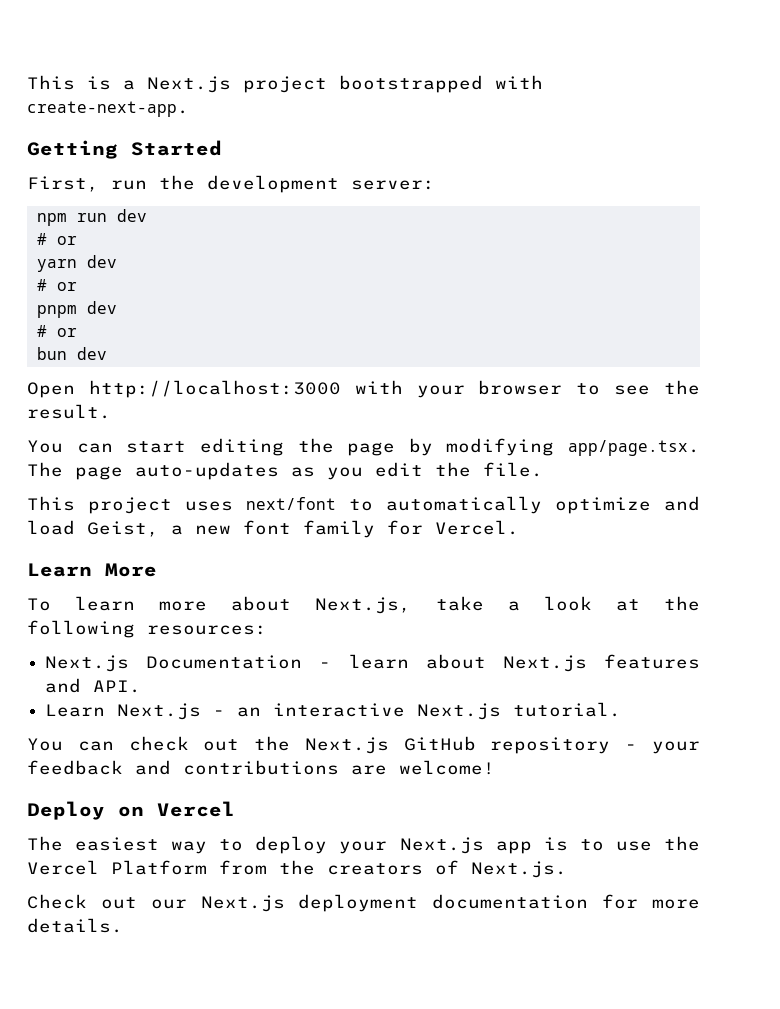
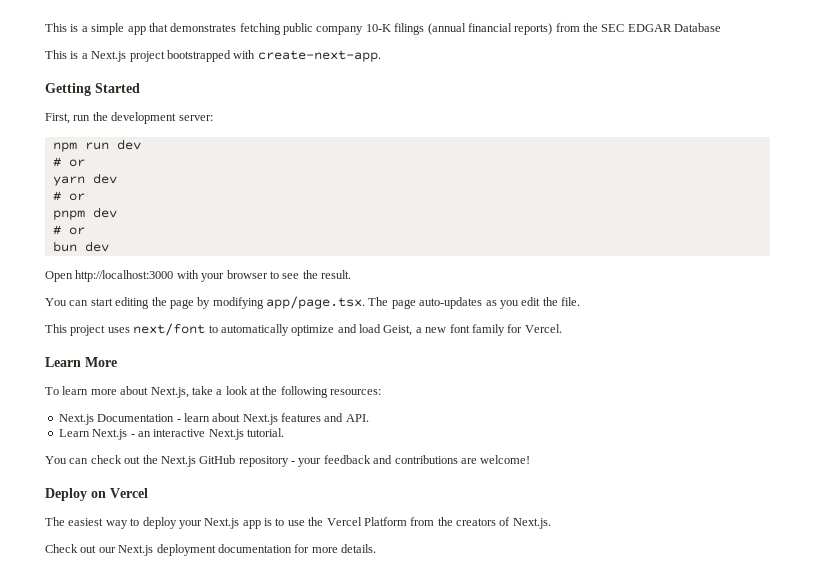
+ This is a simple app that demonstrates fetching public company 10-K filings (annual financial reports) from the SEC EDGAR Database

